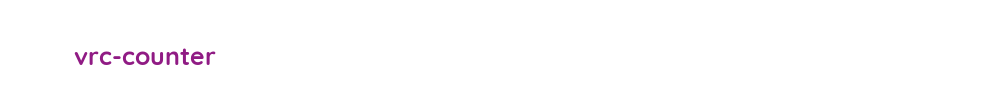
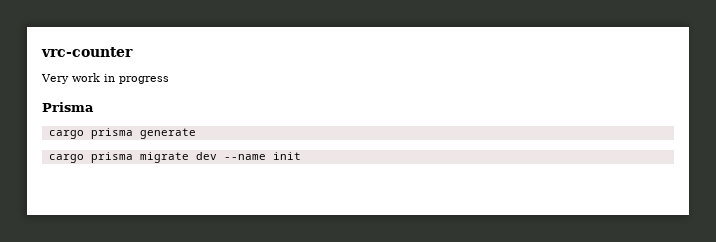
+ Very work in progress
+ Prisma
+ cargo prisma generate
+ cargo prisma migrate dev --name init

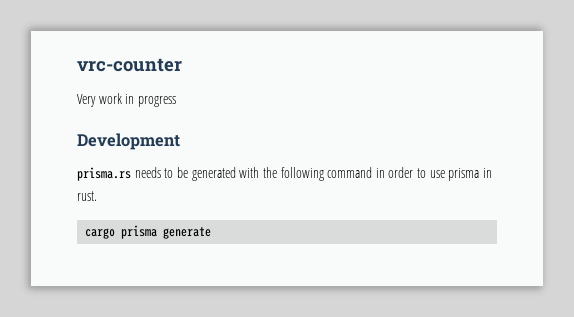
- Prisma
+ Development
+ prisma.rs needs to be generated with the following command in order to use prisma in rust.
  cargo prisma generate
- cargo prisma migrate dev --name init

